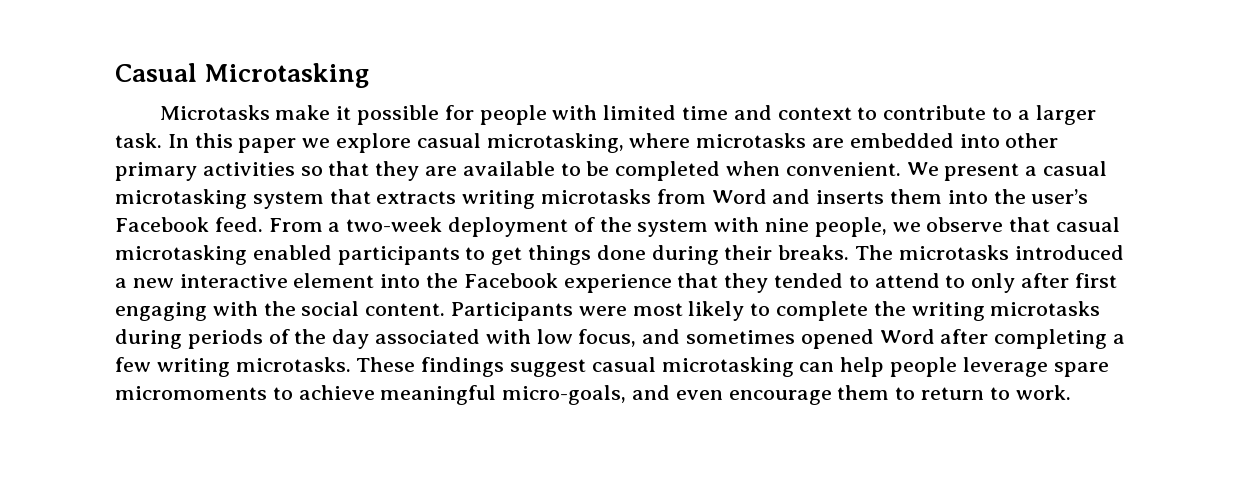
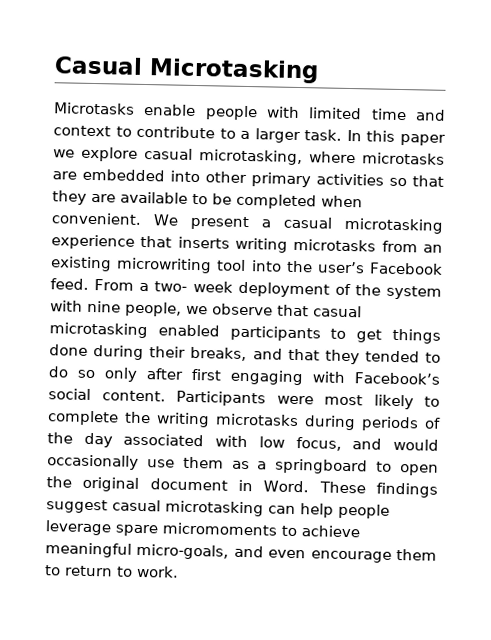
- Microtasks make it possible for people with limited time and context to contribute to a larger task.
+ Microtasks enable people with limited time and context to contribute to a larger task.
- We present a casual microtasking system that extracts writing microtasks from Word and inserts them into the user’s Facebook feed.
+ We present a casual microtasking experience that inserts writing microtasks from an existing microwriting tool into the user’s Facebook feed.
- From a two-week deployment of the system with nine people, we observe that casual microtasking enabled participants to get things done during their breaks. The microtasks introduced a new interactive element into the Facebook experience that they tended to attend to only after first engaging with the social content.
+ From a two- week deployment of the system with nine people, we observe that casual microtasking enabled participants to get things done during their breaks, and that they tended to do so only after first engaging with Facebook’s social content.
- Participants were most likely to complete the writing microtasks during periods of the day associated with low focus, and sometimes opened Word after completing a few writing microtasks.
+ Participants were most likely to complete the writing microtasks during periods of the day associated with low focus, and would occasionally use them as a springboard to open the original document in Word.

